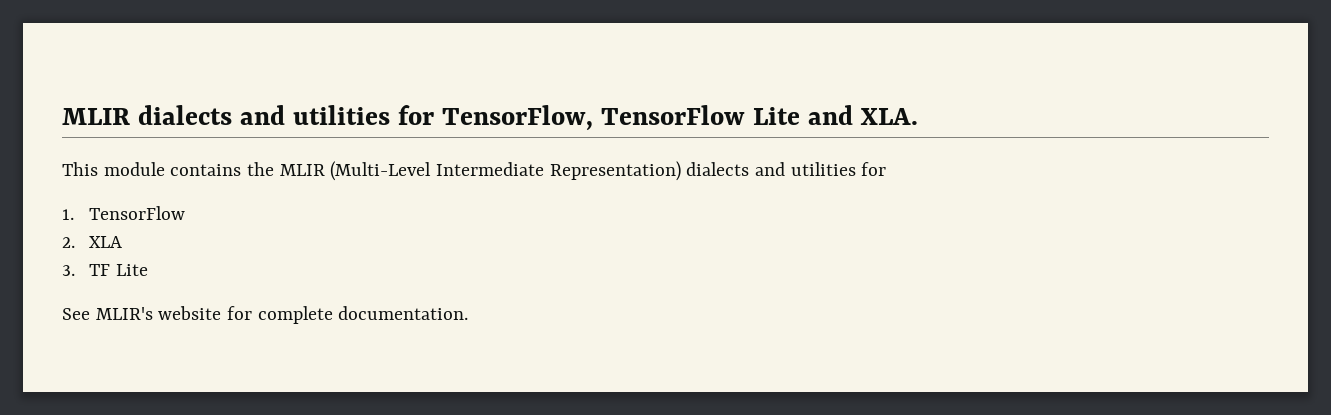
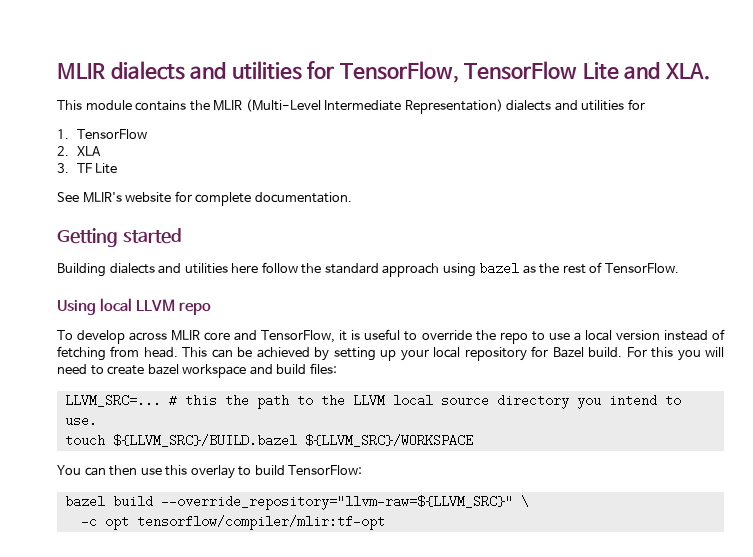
+ Getting started
+ Building dialects and utilities here follow the standard approach using bazel as the rest of TensorFlow.
+ Using local LLVM repo
+ To develop across MLIR core and TensorFlow, it is useful to override the repo to use a local version instead of fetching from head. This can be achieved by setting up your local repository for Bazel build. For this you will need to create bazel workspace and build files:
+ LLVM_SRC=... # this the path to the LLVM local source directory you intend to use.
+ touch ${LLVM_SRC}/BUILD.bazel ${LLVM_SRC}/WORKSPACE
+ You can then use this overlay to build TensorFlow:
+ bazel build --override_repository="llvm-raw=${LLVM_SRC}" \
+ -c opt tensorflow/compiler/mlir:tf-opt

